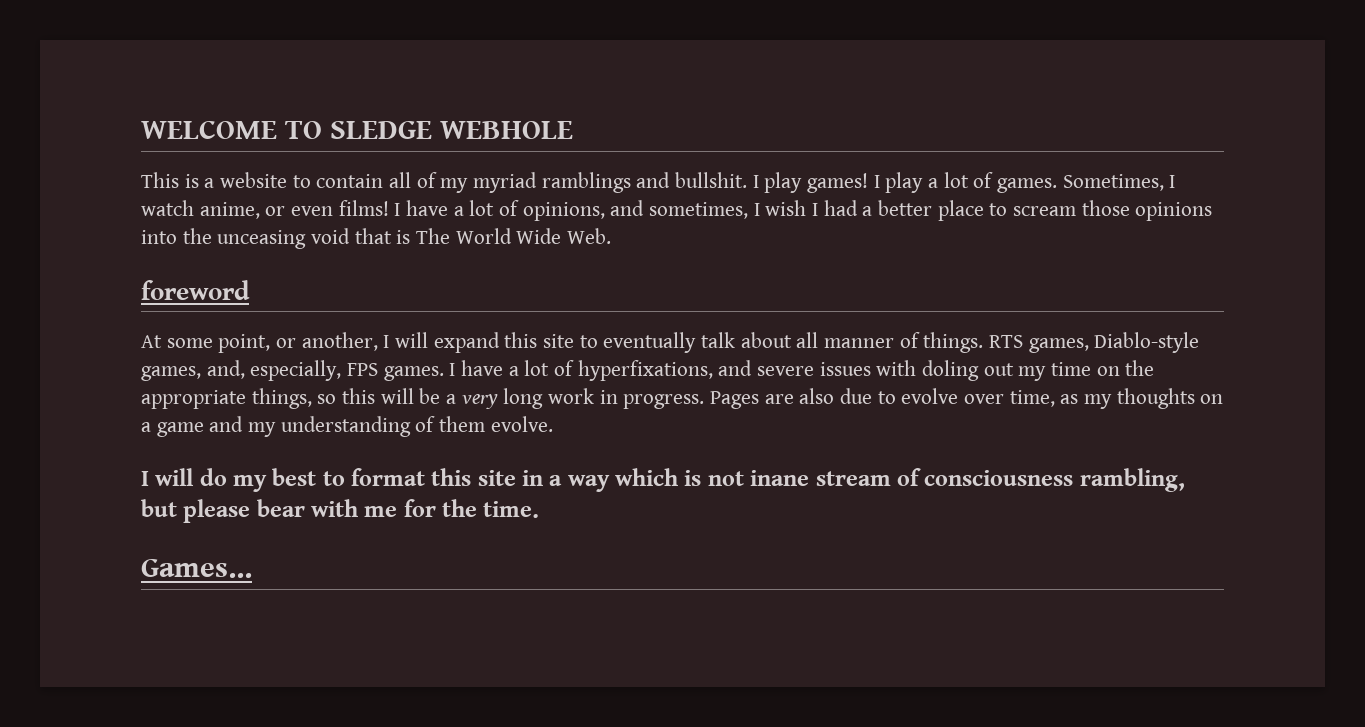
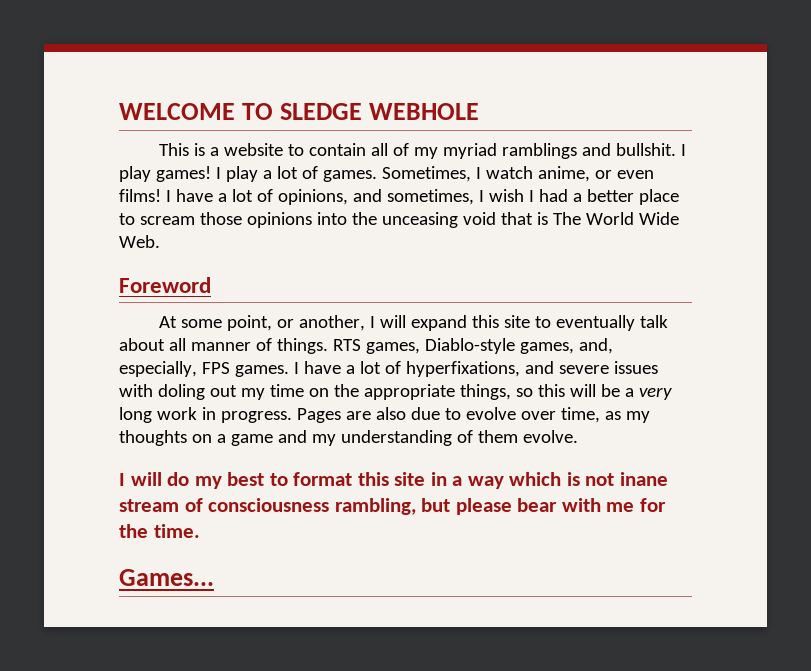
- foreword
+ Foreword

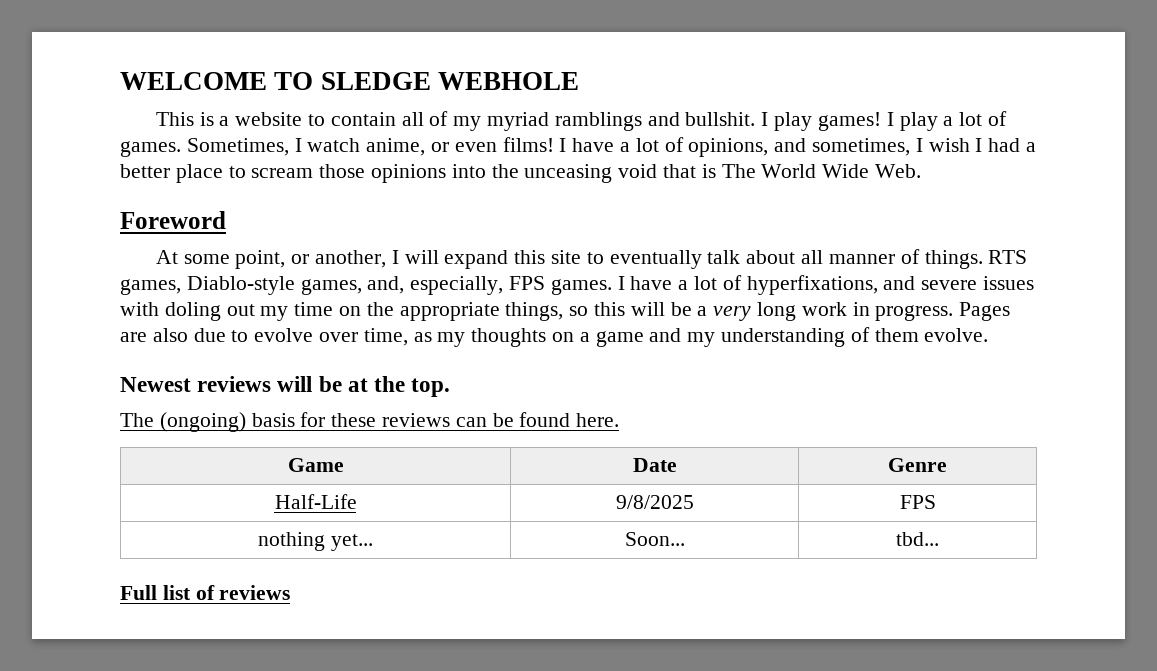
- I will do my best to format this site in a way which is not inane stream of consciousness rambling, but please bear with me for the time.
- Games...
+ Newest reviews will be at the top.
+ The (ongoing) basis for these reviews can be found here.
+ Game | Date | Genre
+ Half-Life | 9/8/2025 | FPS
+ nothing yet... | Soon... | tbd...
+ Full list of reviews

